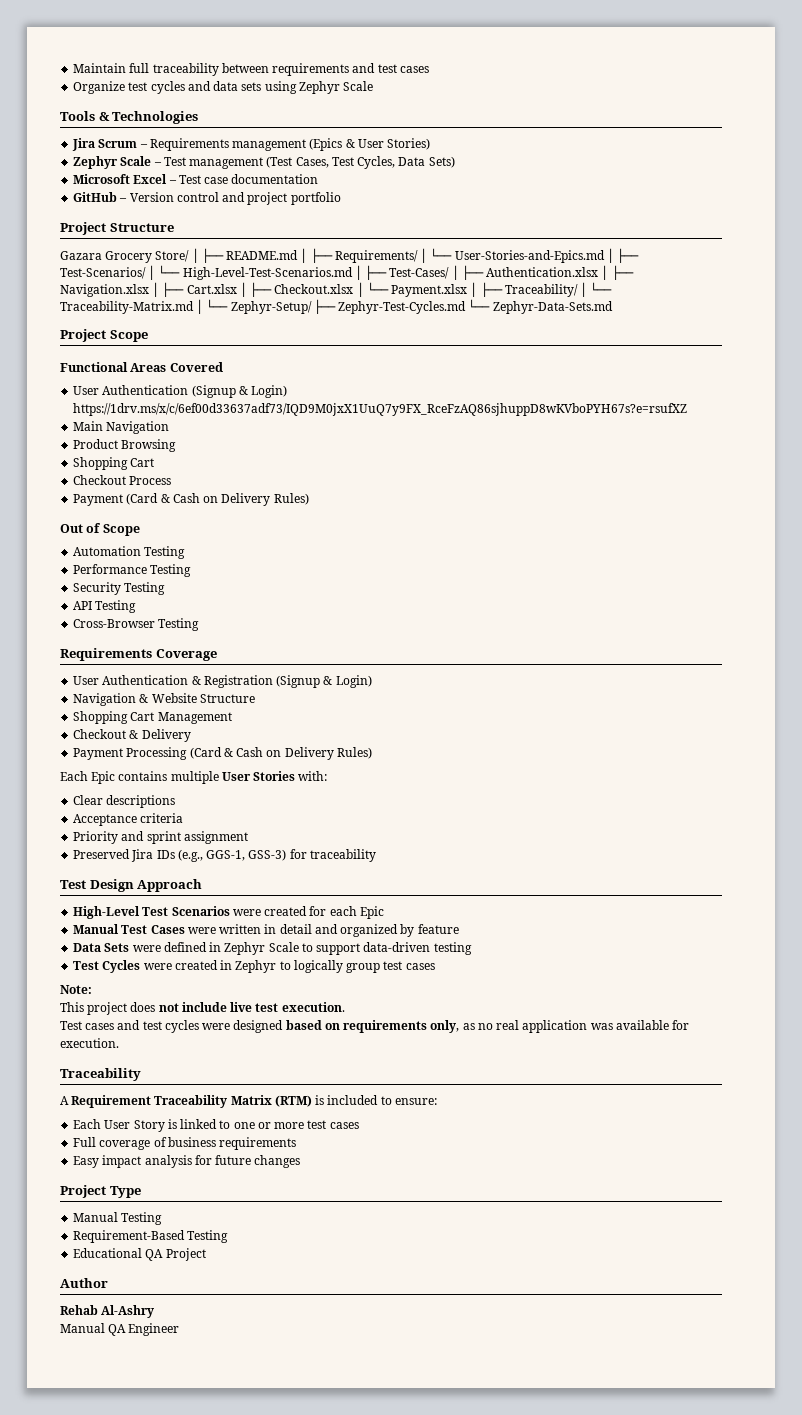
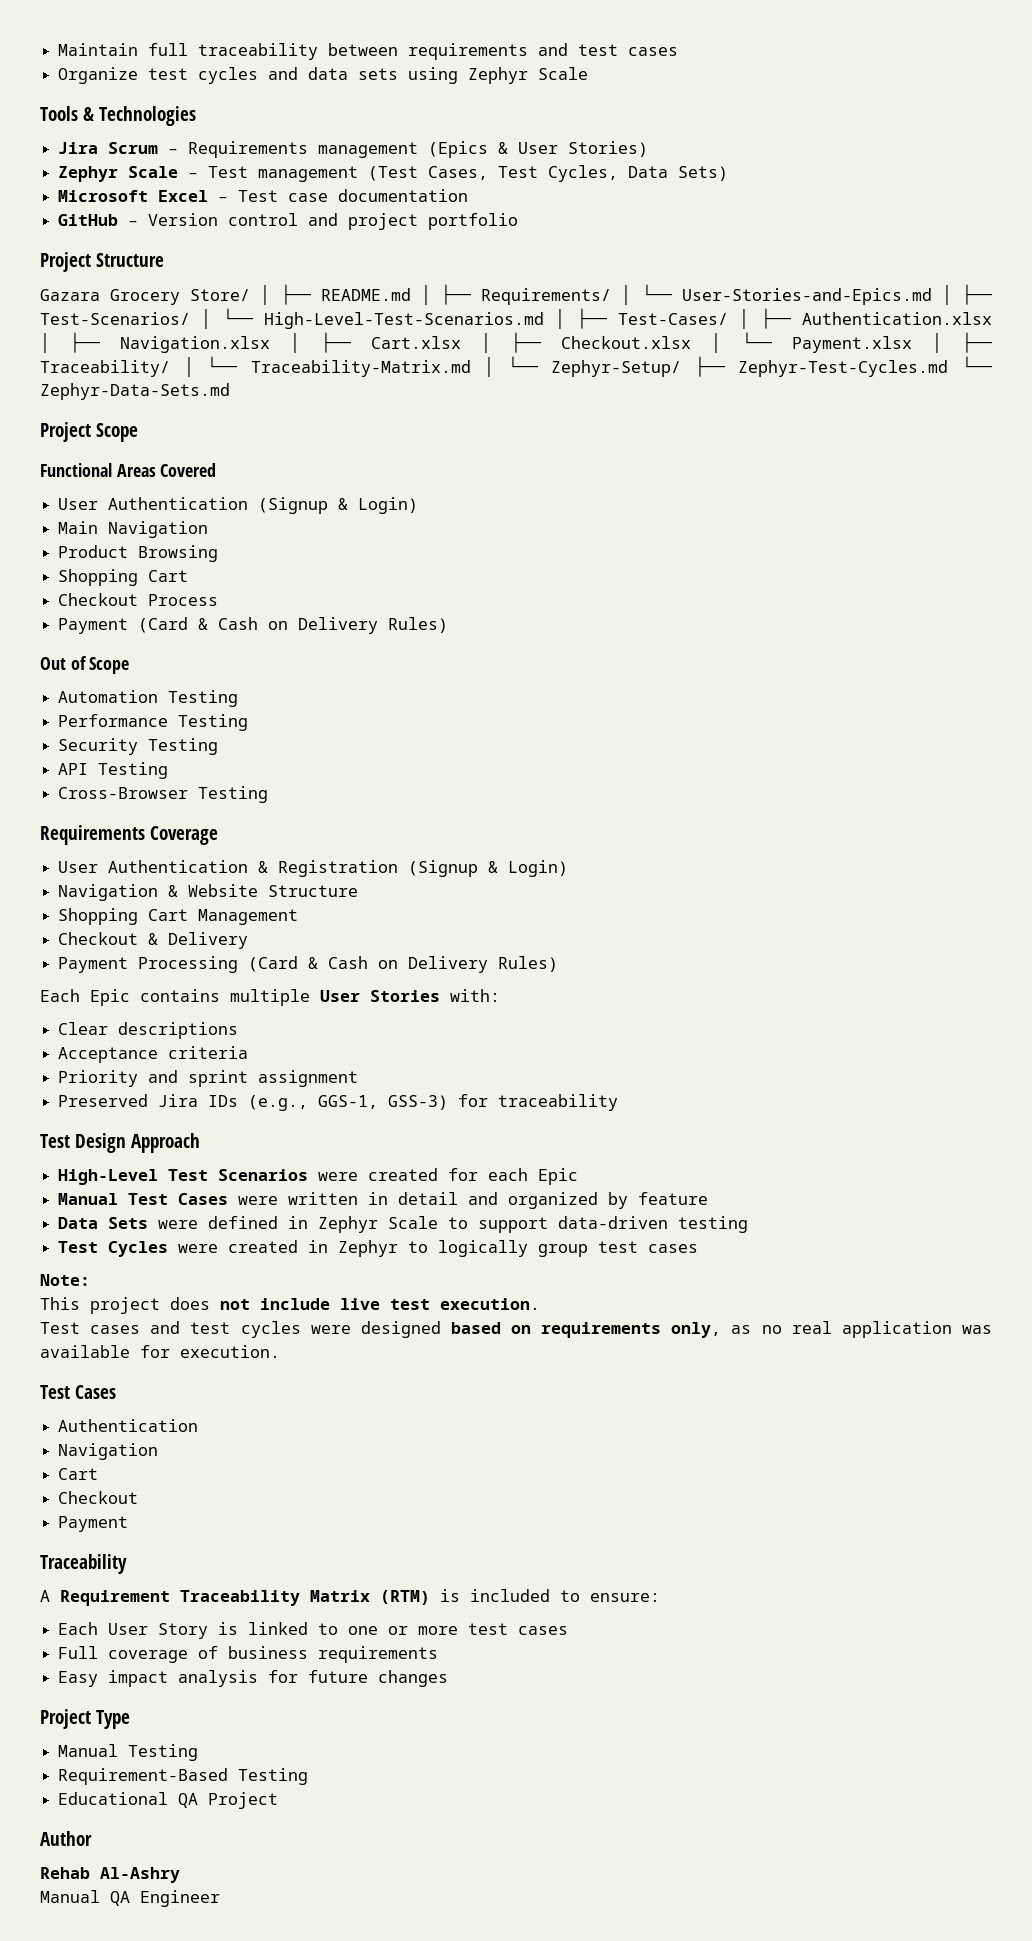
- User Authentication (Signup & Login) https://1drv.ms/x/c/6ef00d33637adf73/IQD9M0jxX1UuQ7y9FX_RceFzAQ86sjhuppD8wKVboPYH67s?e=rsufXZ
+ User Authentication (Signup & Login)
  Test cases and test cycles were designed based on requirements only, as no real application was available for execution.
+ Test Cases
+ Authentication
+ Navigation
+ Cart
+ Checkout
+ Payment

